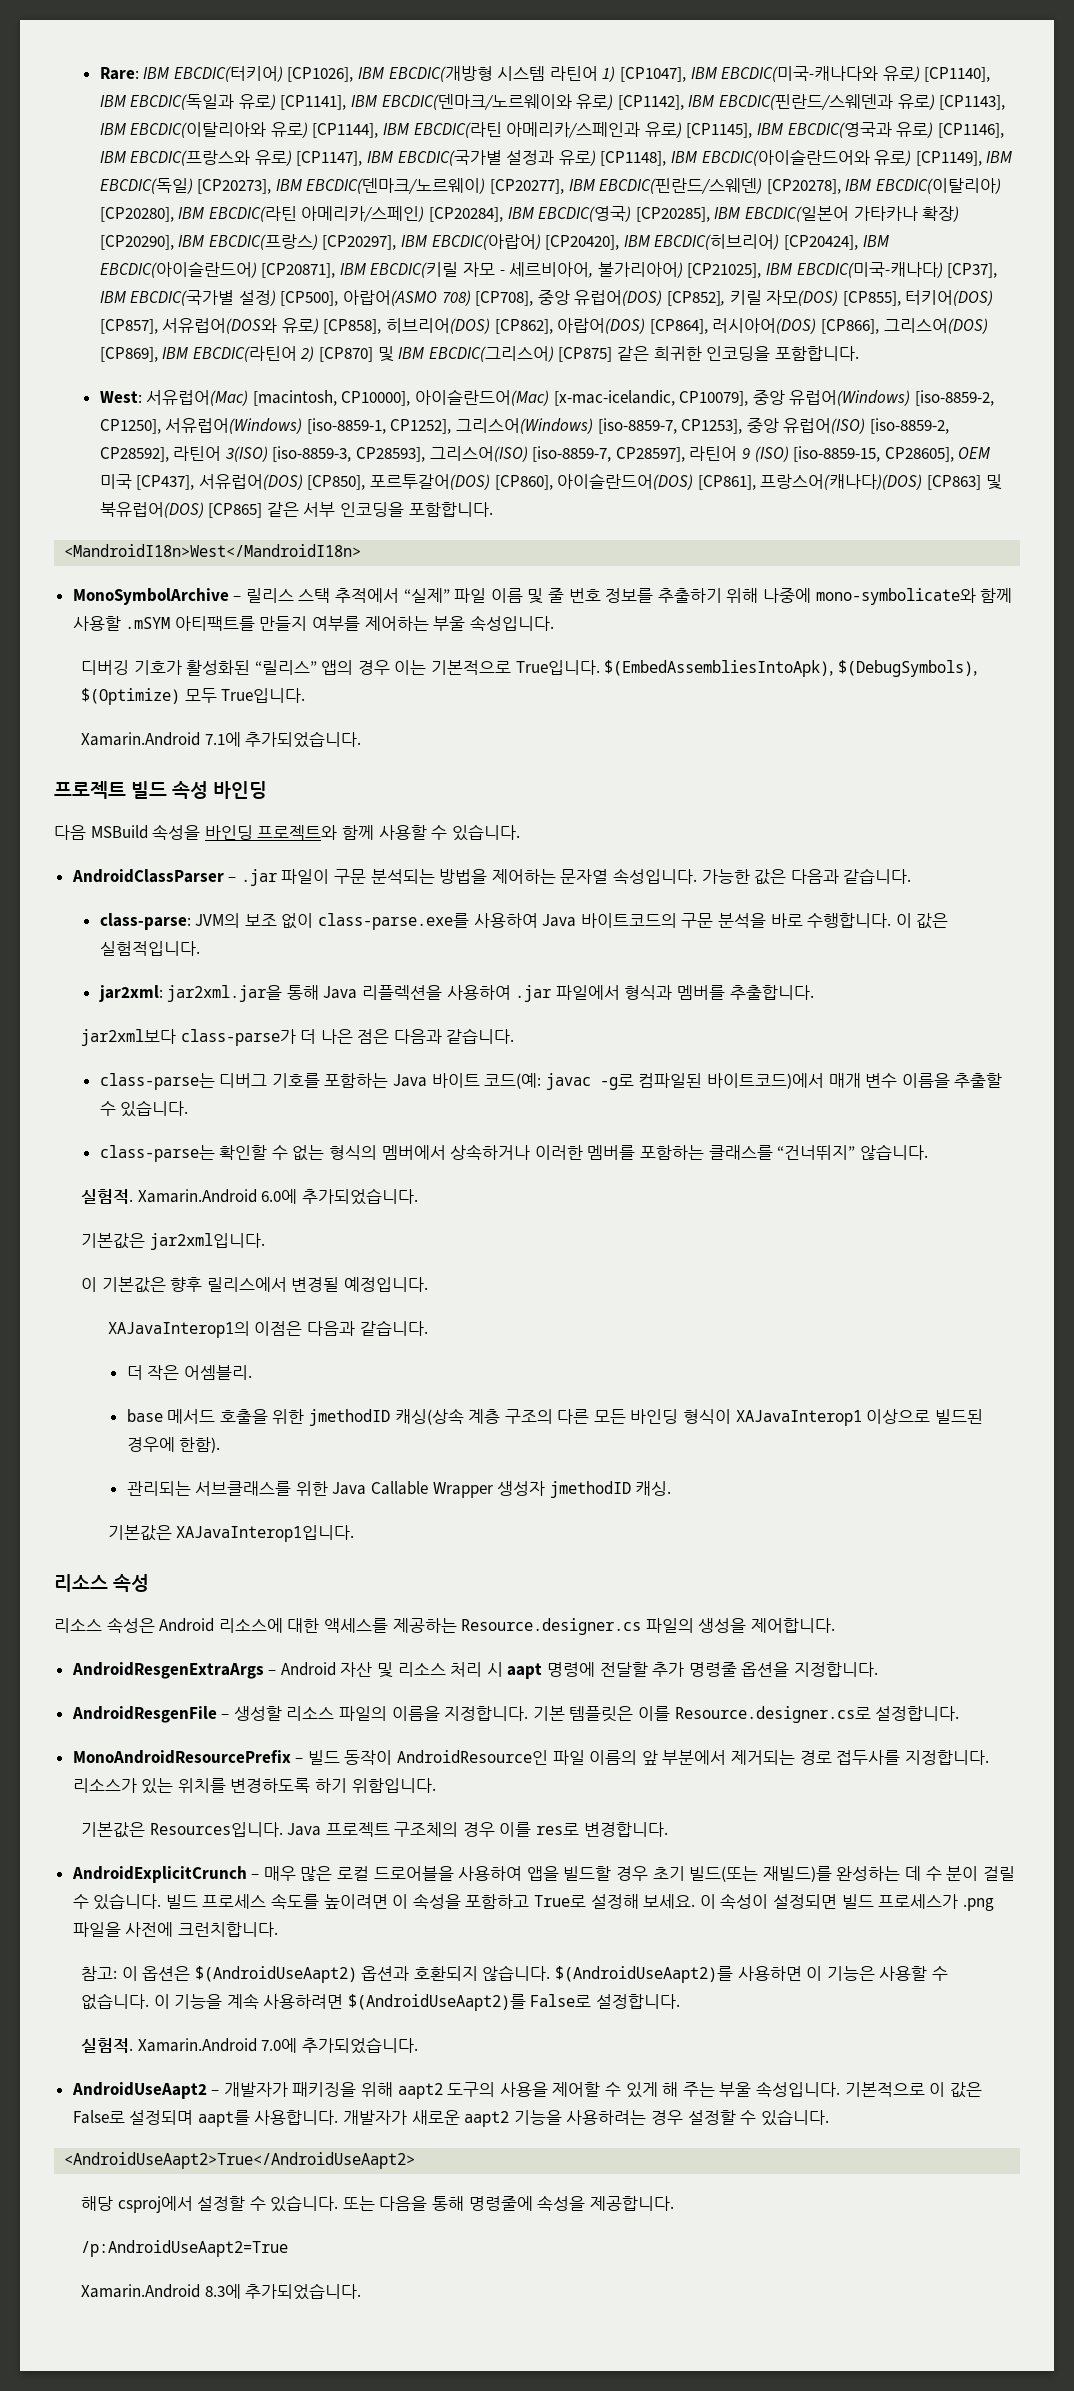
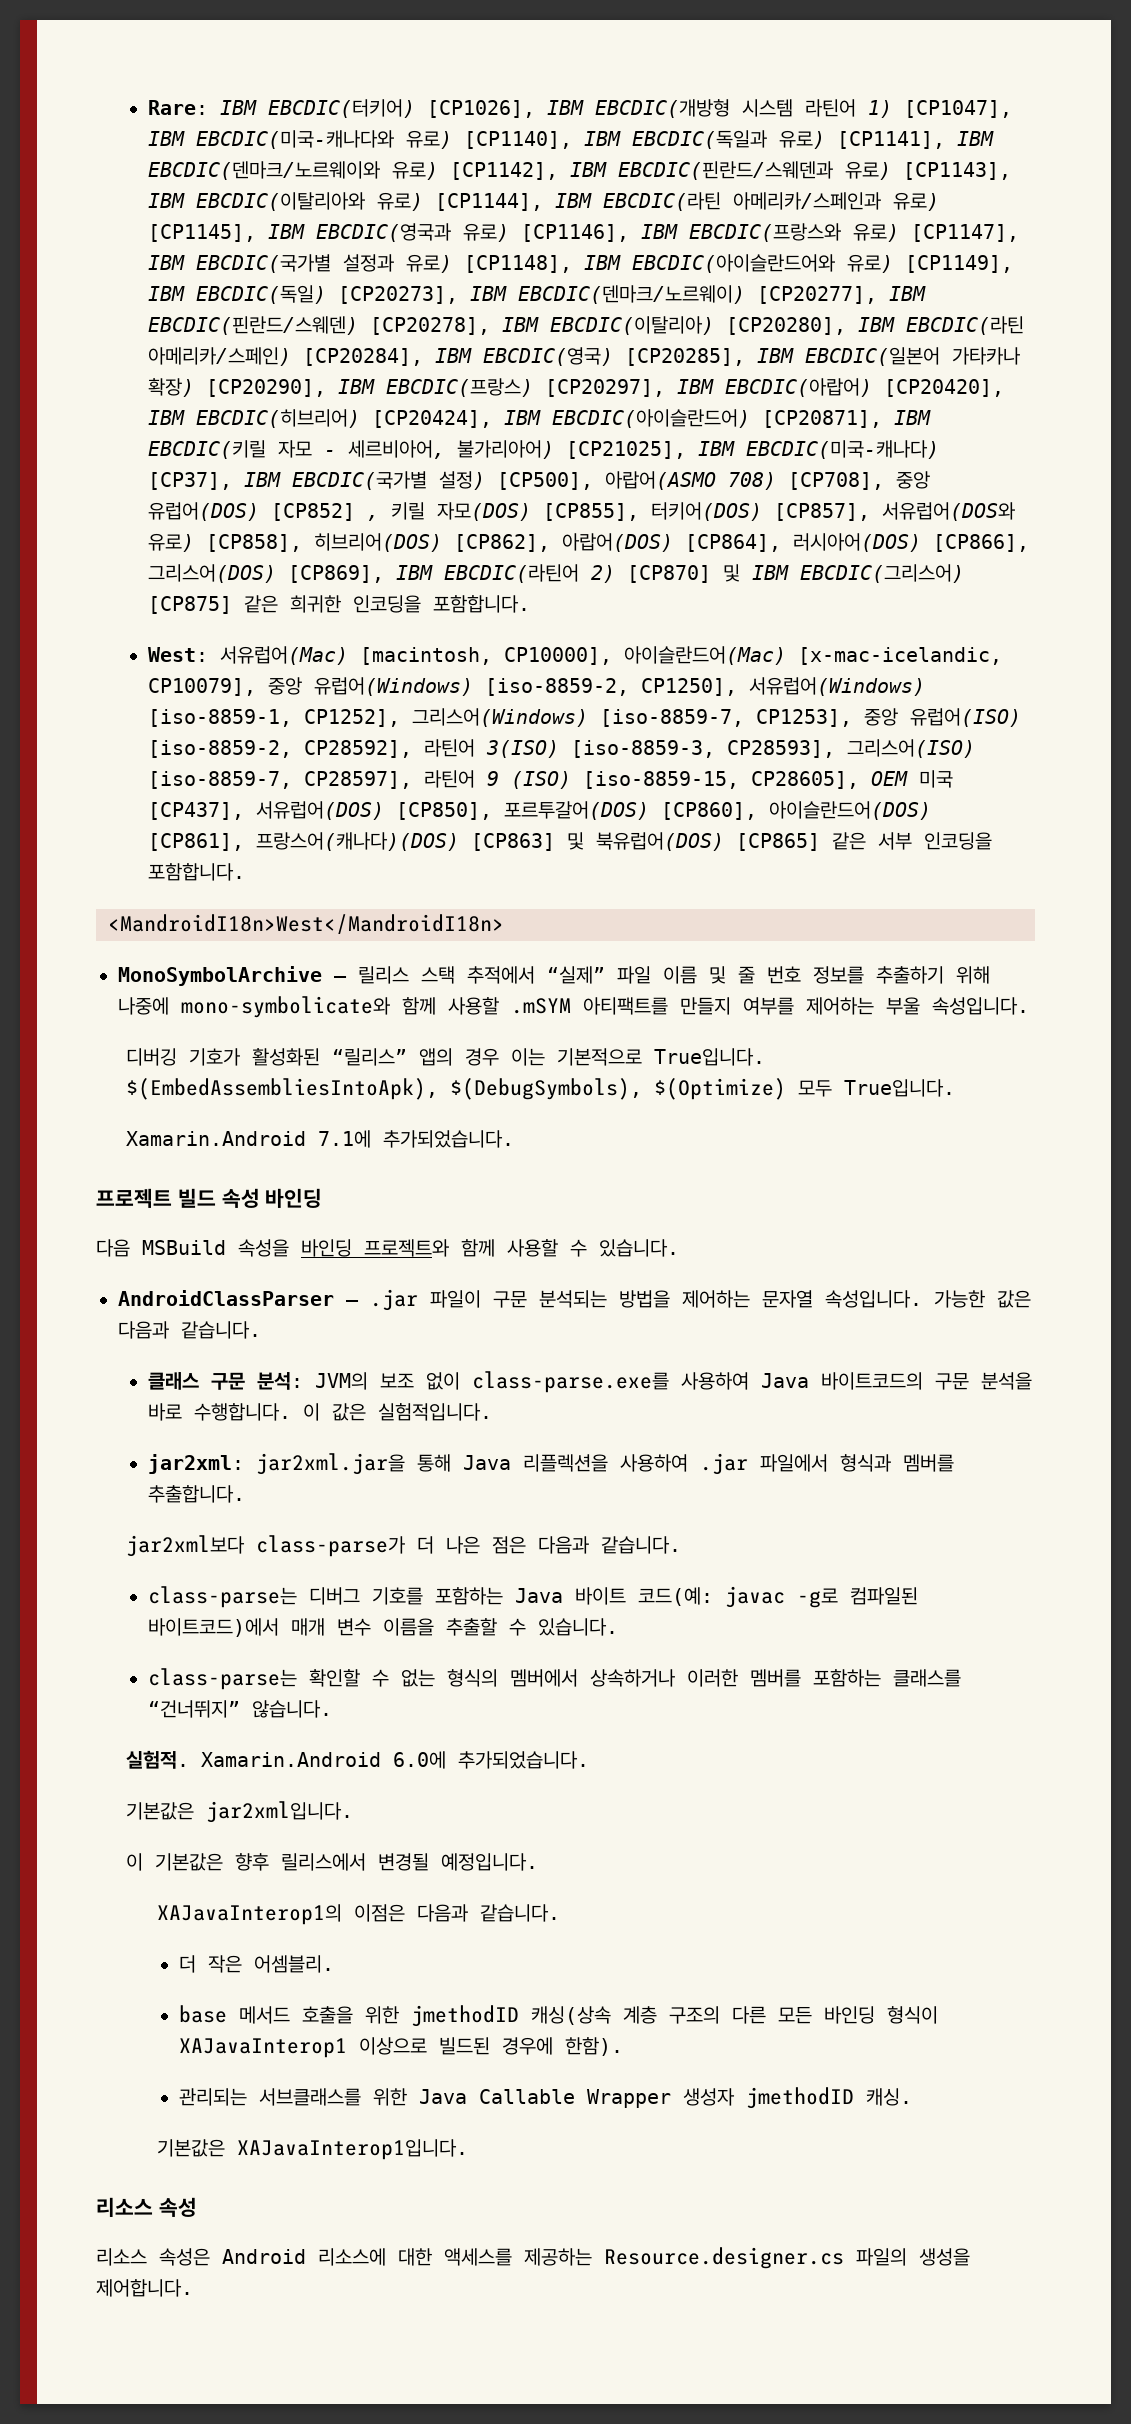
- IBM EBCDIC(터키어) [CP1026], IBM EBCDIC(개방형 시스템 라틴어 1) [CP1047], IBM EBCDIC(미국-캐나다와 유로) [CP1140], IBM EBCDIC(독일과 유로) [CP1141], IBM EBCDIC(덴마크/노르웨이와 유로) [CP1142], IBM EBCDIC(핀란드/스웨덴과 유로) [CP1143], IBM EBCDIC(이탈리아와 유로) [CP1144], IBM EBCDIC(라틴 아메리카/스페인과 유로) [CP1145], IBM EBCDIC(영국과 유로) [CP1146], IBM EBCDIC(프랑스와 유로) [CP1147], IBM EBCDIC(국가별 설정과 유로) [CP1148], IBM EBCDIC(아이슬란드어와 유로) [CP1149], IBM EBCDIC(독일) [CP20273], IBM EBCDIC(덴마크/노르웨이) [CP20277], IBM EBCDIC(핀란드/스웨덴) [CP20278], IBM EBCDIC(이탈리아) [CP20280], IBM EBCDIC(라틴 아메리카/스페인) [CP20284], IBM EBCDIC(영국) [CP20285], IBM EBCDIC(일본어 가타카나 확장) [CP20290], IBM EBCDIC(프랑스) [CP20297], IBM EBCDIC(아랍어) [CP20420], IBM EBCDIC(히브리어) [CP20424], IBM EBCDIC(아이슬란드어) [CP20871], IBM EBCDIC(키릴 자모 - 세르비아어, 불가리아어) [CP21025], IBM EBCDIC(미국-캐나다) [CP37], IBM EBCDIC(국가별 설정) [CP500], 아랍어(ASMO 708) [CP708], 중앙 유럽어(DOS) [CP852], 키릴 자모(DOS) [CP855], 터키어(DOS) [CP857], 서유럽어(DOS와 유로) [CP858], 히브리어(DOS) [CP862], 아랍어(DOS) [CP864], 러시아어(DOS) [CP866], 그리스어(DOS) [CP869], IBM EBCDIC(라틴어 2) [CP870] 및 IBM EBCDIC(그리스어) [CP875] 같은 희귀한 인코딩을 포함합니다.
+ IBM EBCDIC(터키어) [CP1026], IBM EBCDIC(개방형 시스템 라틴어 1) [CP1047], IBM EBCDIC(미국-캐나다와 유로) [CP1140], IBM EBCDIC(독일과 유로) [CP1141], IBM EBCDIC(덴마크/노르웨이와 유로) [CP1142], IBM EBCDIC(핀란드/스웨덴과 유로) [CP1143], IBM EBCDIC(이탈리아와 유로) [CP1144], IBM EBCDIC(라틴 아메리카/스페인과 유로) [CP1145], IBM EBCDIC(영국과 유로) [CP1146], IBM EBCDIC(프랑스와 유로) [CP1147], IBM EBCDIC(국가별 설정과 유로) [CP1148], IBM EBCDIC(아이슬란드어와 유로) [CP1149], IBM EBCDIC(독일) [CP20273], IBM EBCDIC(덴마크/노르웨이) [CP20277], IBM EBCDIC(핀란드/스웨덴) [CP20278], IBM EBCDIC(이탈리아) [CP20280], IBM EBCDIC(라틴 아메리카/스페인) [CP20284], IBM EBCDIC(영국) [CP20285], IBM EBCDIC(일본어 가타카나 확장) [CP20290], IBM EBCDIC(프랑스) [CP20297], IBM EBCDIC(아랍어) [CP20420], IBM EBCDIC(히브리어) [CP20424], IBM EBCDIC(아이슬란드어) [CP20871], IBM EBCDIC(키릴 자모 - 세르비아어, 불가리아어) [CP21025], IBM EBCDIC(미국-캐나다) [CP37], IBM EBCDIC(국가별 설정) [CP500], 아랍어(ASMO 708) [CP708], 중앙 유럽어(DOS) [CP852] , 키릴 자모(DOS) [CP855], 터키어(DOS) [CP857], 서유럽어(DOS와 유로) [CP858], 히브리어(DOS) [CP862], 아랍어(DOS) [CP864], 러시아어(DOS) [CP866], 그리스어(DOS) [CP869], IBM EBCDIC(라틴어 2) [CP870] 및 IBM EBCDIC(그리스어) [CP875] 같은 희귀한 인코딩을 포함합니다.
- class-parse: JVM의 보조 없이 class-parse.exe를 사용하여 Java 바이트코드의 구문 분석을 바로 수행합니다.
+ 클래스 구문 분석: JVM의 보조 없이 class-parse.exe를 사용하여 Java 바이트코드의 구문 분석을 바로 수행합니다.
- AndroidResgenExtraArgs – Android 자산 및 리소스 처리 시 aapt 명령에 전달할 추가 명령줄 옵션을 지정합니다.
- AndroidResgenFile – 생성할 리소스 파일의 이름을 지정합니다. 기본 템플릿은 이를 Resource.designer.cs로 설정합니다.
- MonoAndroidResourcePrefix – 빌드 동작이 AndroidResource인 파일 이름의 앞 부분에서 제거되는 경로 접두사를 지정합니다. 리소스가 있는 위치를 변경하도록 하기 위함입니다.
- 기본값은 Resources입니다. Java 프로젝트 구조체의 경우 이를 res로 변경합니다.
- AndroidExplicitCrunch – 매우 많은 로컬 드로어블을 사용하여 앱을 빌드할 경우 초기 빌드(또는 재빌드)를 완성하는 데 수 분이 걸릴 수 있습니다. 빌드 프로세스 속도를 높이려면 이 속성을 포함하고 True로 설정해 보세요. 이 속성이 설정되면 빌드 프로세스가 .png 파일을 사전에 크런치합니다.
- 참고: 이 옵션은 $(AndroidUseAapt2) 옵션과 호환되지 않습니다. $(AndroidUseAapt2)를 사용하면 이 기능은 사용할 수 없습니다. 이 기능을 계속 사용하려면 $(AndroidUseAapt2)를 False로 설정합니다.
- 실험적. Xamarin.Android 7.0에 추가되었습니다.
- AndroidUseAapt2 – 개발자가 패키징을 위해 aapt2 도구의 사용을 제어할 수 있게 해 주는 부울 속성입니다. 기본적으로 이 값은 False로 설정되며 aapt를 사용합니다. 개발자가 새로운 aapt2 기능을 사용하려는 경우 설정할 수 있습니다.
- <AndroidUseAapt2>True</AndroidUseAapt2>
- 해당 csproj에서 설정할 수 있습니다. 또는 다음을 통해 명령줄에 속성을 제공합니다.
- /p:AndroidUseAapt2=True
- Xamarin.Android 8.3에 추가되었습니다.

